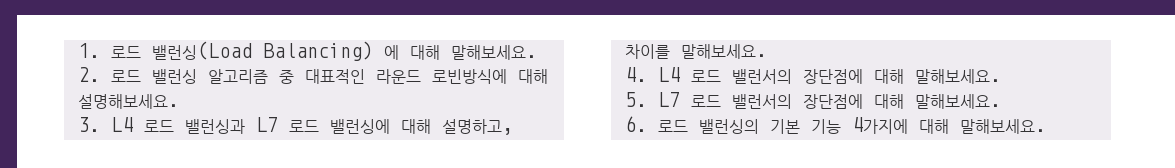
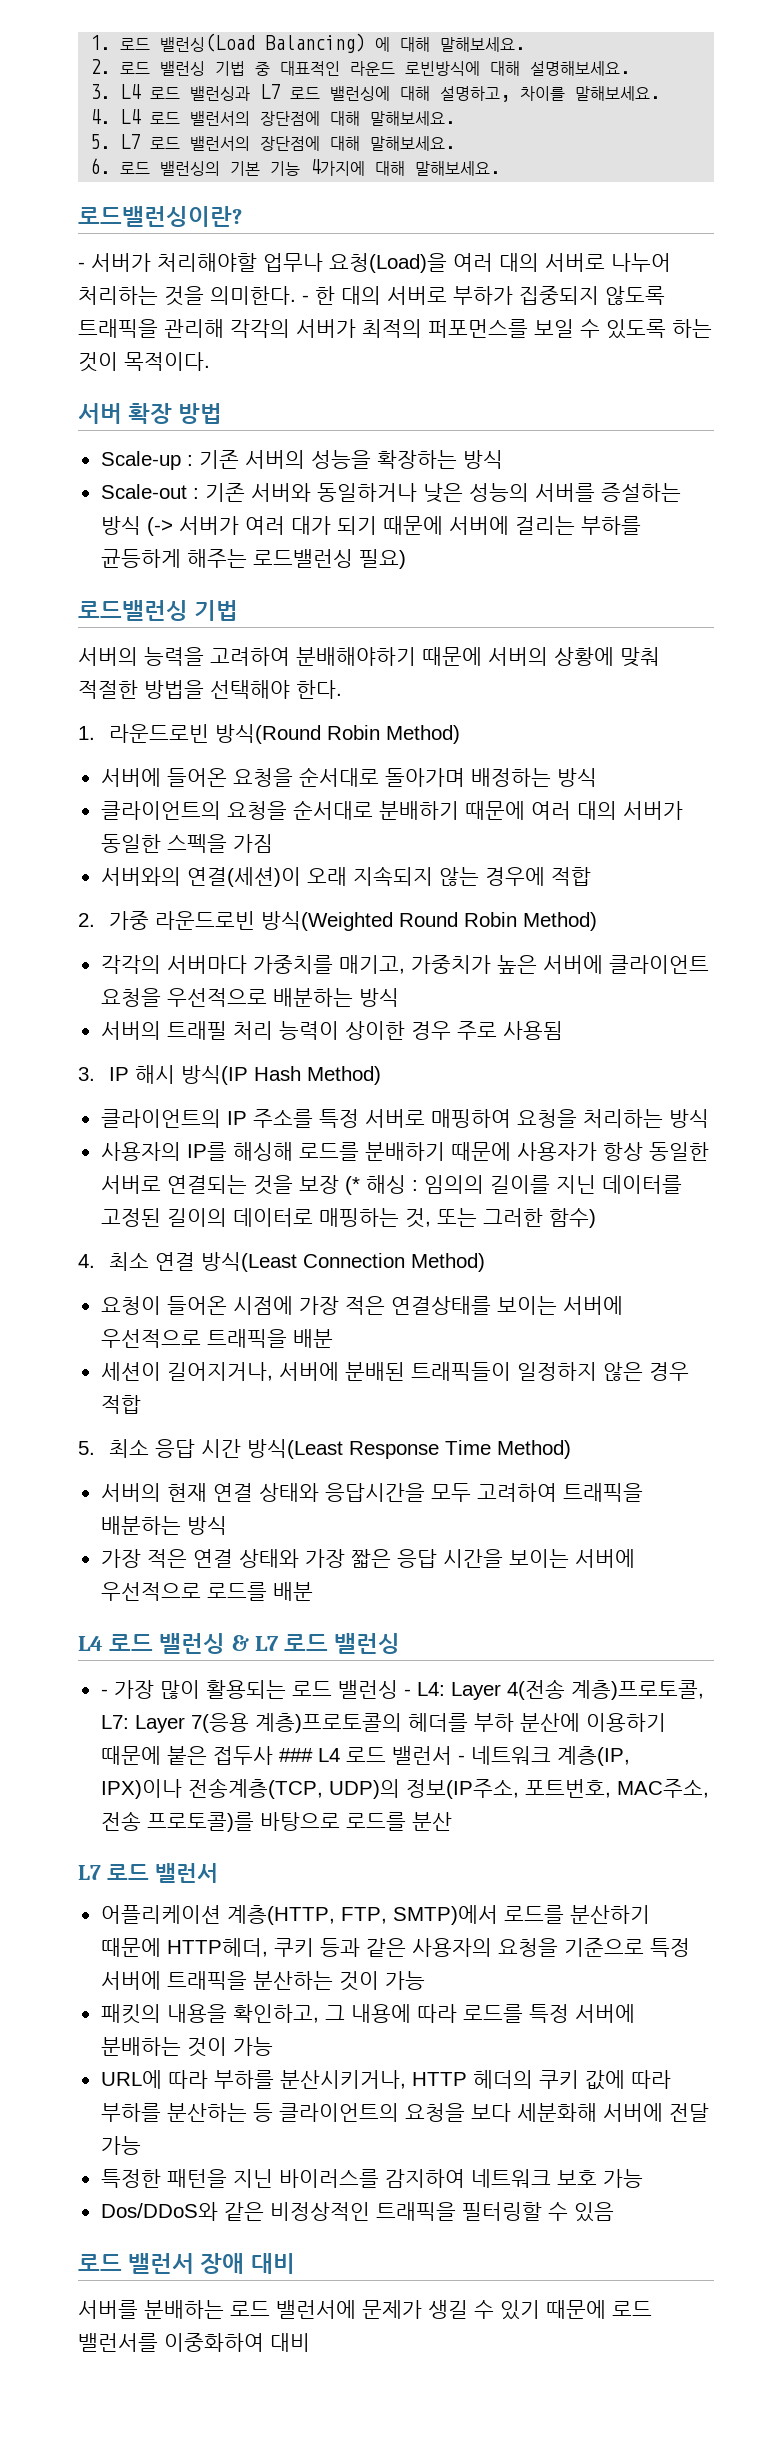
- 2. 로드 밸런싱 알고리즘 중 대표적인 라운드 로빈방식에 대해 설명해보세요.
+ 2. 로드 밸런싱 기법 중 대표적인 라운드 로빈방식에 대해 설명해보세요.
+ 로드밸런싱이란?
+ - 서버가 처리해야할 업무나 요청(Load)을 여러 대의 서버로 나누어 처리하는 것을 의미한다. - 한 대의 서버로 부하가 집중되지 않도록 트래픽을 관리해 각각의 서버가 최적의 퍼포먼스를 보일 수 있도록 하는 것이 목적이다.
+ 서버 확장 방법
+ Scale-up : 기존 서버의 성능을 확장하는 방식
+ Scale-out : 기존 서버와 동일하거나 낮은 성능의 서버를 증설하는 방식 (-> 서버가 여러 대가 되기 때문에 서버에 걸리는 부하를 균등하게 해주는 로드밸런싱 필요)
+ 로드밸런싱 기법
+ 서버의 능력을 고려하여 분배해야하기 때문에 서버의 상황에 맞춰 적절한 방법을 선택해야 한다.
+ 1. 라운드로빈 방식(Round Robin Method)
+ 서버에 들어온 요청을 순서대로 돌아가며 배정하는 방식
+ 클라이언트의 요청을 순서대로 분배하기 때문에 여러 대의 서버가 동일한 스펙을 가짐
+ 서버와의 연결(세션)이 오래 지속되지 않는 경우에 적합
+ 2. 가중 라운드로빈 방식(Weighted Round Robin Method)
+ 각각의 서버마다 가중치를 매기고, 가중치가 높은 서버에 클라이언트 요청을 우선적으로 배분하는 방식
+ 서버의 트래필 처리 능력이 상이한 경우 주로 사용됨
+ 3. IP 해시 방식(IP Hash Method)
+ 클라이언트의 IP 주소를 특정 서버로 매핑하여 요청을 처리하는 방식
+ 사용자의 IP를 해싱해 로드를 분배하기 때문에 사용자가 항상 동일한 서버로 연결되는 것을 보장 (* 해싱 : 임의의 길이를 지닌 데이터를 고정된 길이의 데이터로 매핑하는 것, 또는 그러한 함수)
+ 4. 최소 연결 방식(Least Connection Method)
+ 요청이 들어온 시점에 가장 적은 연결상태를 보이는 서버에 우선적으로 트래픽을 배분
+ 세션이 길어지거나, 서버에 분배된 트래픽들이 일정하지 않은 경우 적합
+ 5. 최소 응답 시간 방식(Least Response Time Method)
+ 서버의 현재 연결 상태와 응답시간을 모두 고려하여 트래픽을 배분하는 방식
+ 가장 적은 연결 상태와 가장 짧은 응답 시간을 보이는 서버에 우선적으로 로드를 배분
+ L4 로드 밸런싱 & L7 로드 밸런싱
+ - 가장 많이 활용되는 로드 밸런싱 - L4: Layer 4(전송 계층)프로토콜, L7: Layer 7(응용 계층)프로토콜의 헤더를 부하 분산에 이용하기 때문에 붙은 접두사 ### L4 로드 밸런서 - 네트워크 계층(IP, IPX)이나 전송계층(TCP, UDP)의 정보(IP주소, 포트번호, MAC주소, 전송 프로토콜)를 바탕으로 로드를 분산
+ L7 로드 밸런서
+ 어플리케이션 계층(HTTP, FTP, SMTP)에서 로드를 분산하기 때문에 HTTP헤더, 쿠키 등과 같은 사용자의 요청을 기준으로 특정 서버에 트래픽을 분산하는 것이 가능
+ 패킷의 내용을 확인하고, 그 내용에 따라 로드를 특정 서버에 분배하는 것이 가능
+ URL에 따라 부하를 분산시키거나, HTTP 헤더의 쿠키 값에 따라 부하를 분산하는 등 클라이언트의 요청을 보다 세분화해 서버에 전달 가능
+ 특정한 패턴을 지닌 바이러스를 감지하여 네트워크 보호 가능
+ Dos/DDoS와 같은 비정상적인 트래픽을 필터링할 수 있음
+ 로드 밸런서 장애 대비
+ 서버를 분배하는 로드 밸런서에 문제가 생길 수 있기 때문에 로드 밸런서를 이중화하여 대비

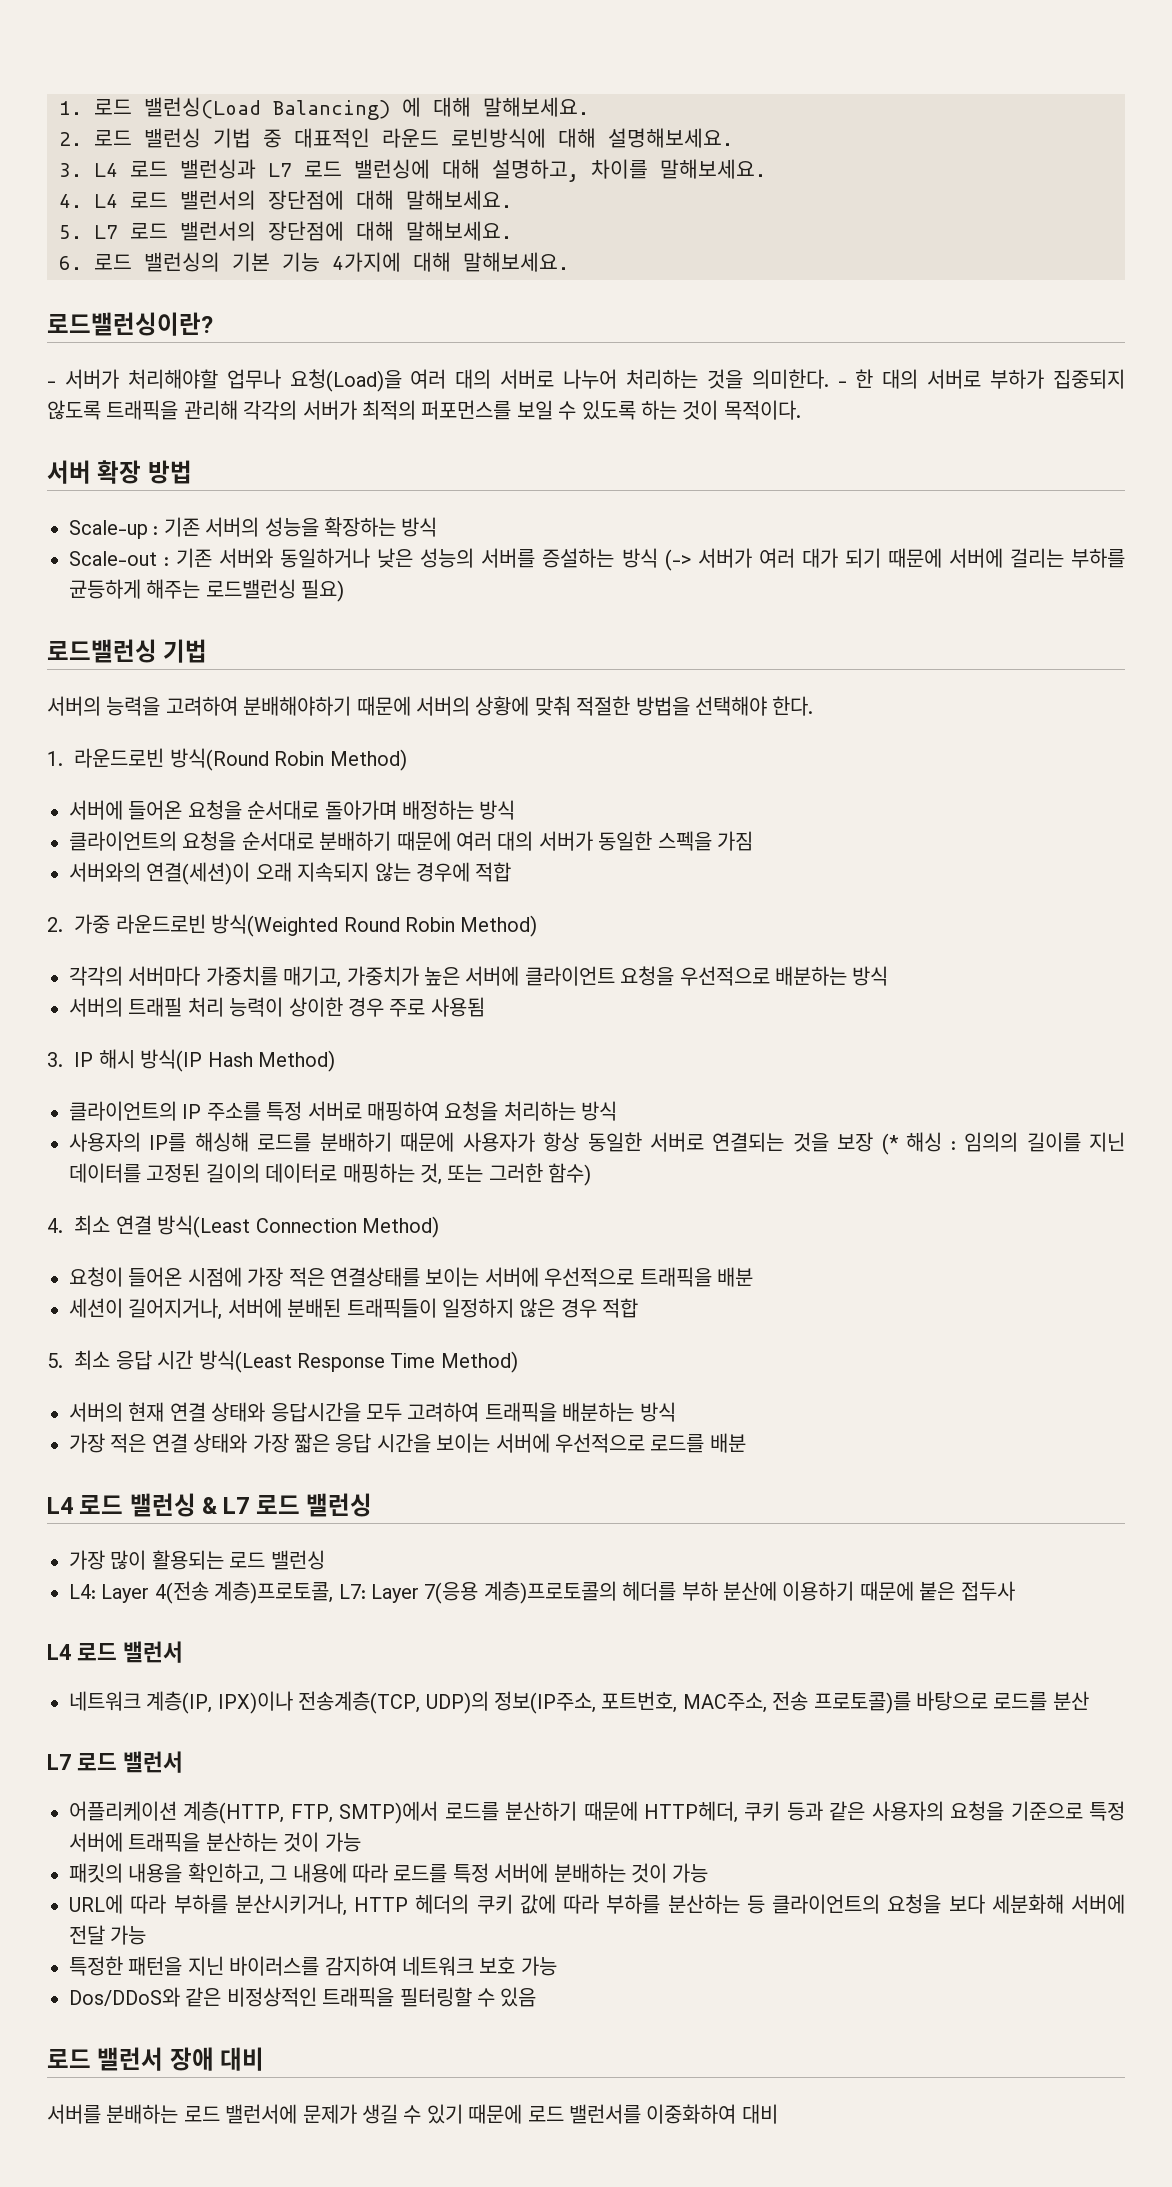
- - 가장 많이 활용되는 로드 밸런싱 - L4: Layer 4(전송 계층)프로토콜, L7: Layer 7(응용 계층)프로토콜의 헤더를 부하 분산에 이용하기 때문에 붙은 접두사 ### L4 로드 밸런서 - 네트워크 계층(IP, IPX)이나 전송계층(TCP, UDP)의 정보(IP주소, 포트번호, MAC주소, 전송 프로토콜)를 바탕으로 로드를 분산
+ 가장 많이 활용되는 로드 밸런싱
+ L4: Layer 4(전송 계층)프로토콜, L7: Layer 7(응용 계층)프로토콜의 헤더를 부하 분산에 이용하기 때문에 붙은 접두사
+ L4 로드 밸런서
+ 네트워크 계층(IP, IPX)이나 전송계층(TCP, UDP)의 정보(IP주소, 포트번호, MAC주소, 전송 프로토콜)를 바탕으로 로드를 분산

